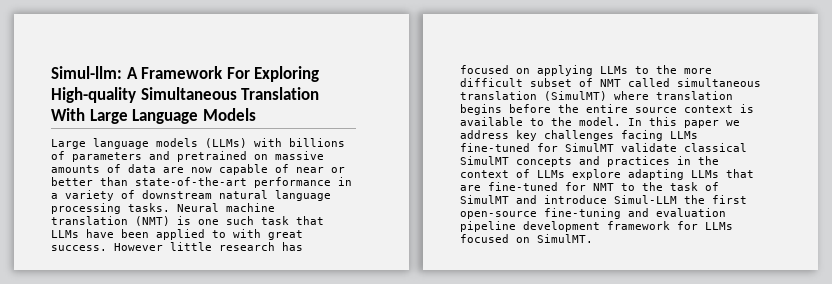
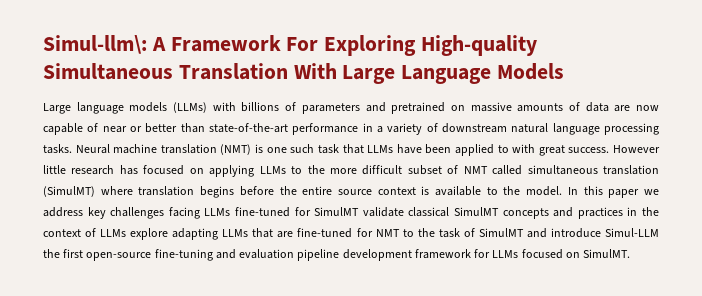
- Simul-llm: A Framework For Exploring High-quality Simultaneous Translation With Large Language Models
+ Simul-llm\: A Framework For Exploring High-quality Simultaneous Translation With Large Language Models

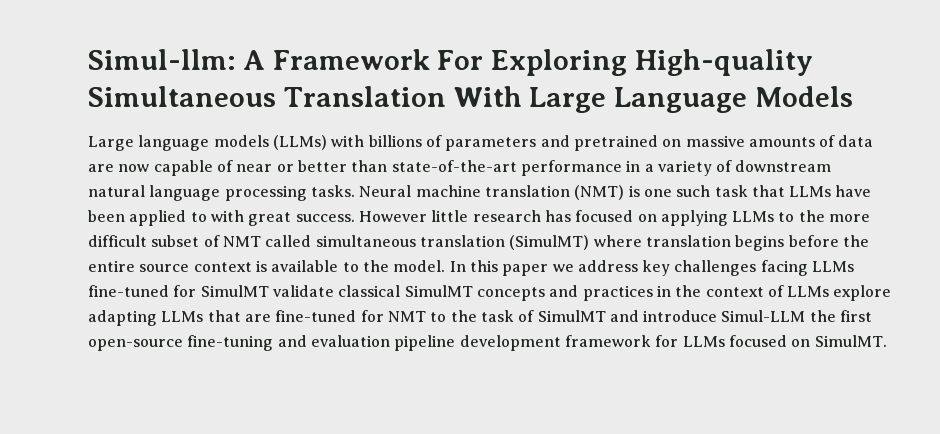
- Simul-llm\: A Framework For Exploring High-quality Simultaneous Translation With Large Language Models
+ Simul-llm: A Framework For Exploring High-quality Simultaneous Translation With Large Language Models

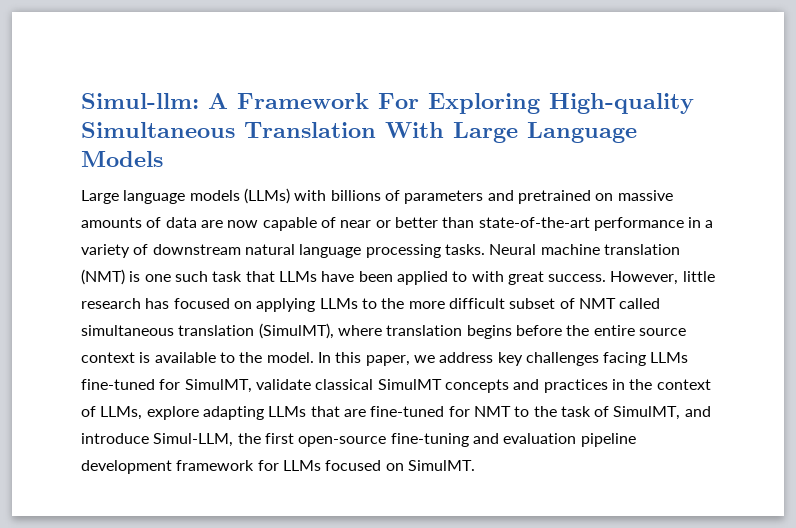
- However little research has focused on applying LLMs to the more difficult subset of NMT called simultaneous translation (SimulMT) where translation begins before the entire source context is available to the model.
+ However, little research has focused on applying LLMs to the more difficult subset of NMT called simultaneous translation (SimulMT), where translation begins before the entire source context is available to the model.
- In this paper we address key challenges facing LLMs fine-tuned for SimulMT validate classical SimulMT concepts and practices in the context of LLMs explore adapting LLMs that are fine-tuned for NMT to the task of SimulMT and introduce Simul-LLM the first open-source fine-tuning and evaluation pipeline development framework for LLMs focused on SimulMT.
+ In this paper, we address key challenges facing LLMs fine-tuned for SimulMT, validate classical SimulMT concepts and practices in the context of LLMs, explore adapting LLMs that are fine-tuned for NMT to the task of SimulMT, and introduce Simul-LLM, the first open-source fine-tuning and evaluation pipeline development framework for LLMs focused on SimulMT.

